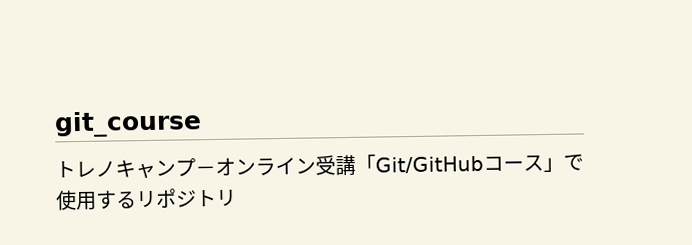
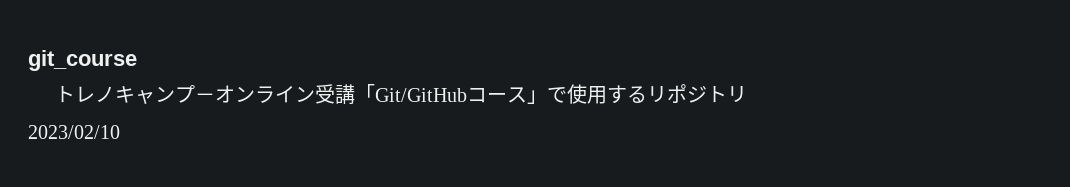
+ 2023/02/10

